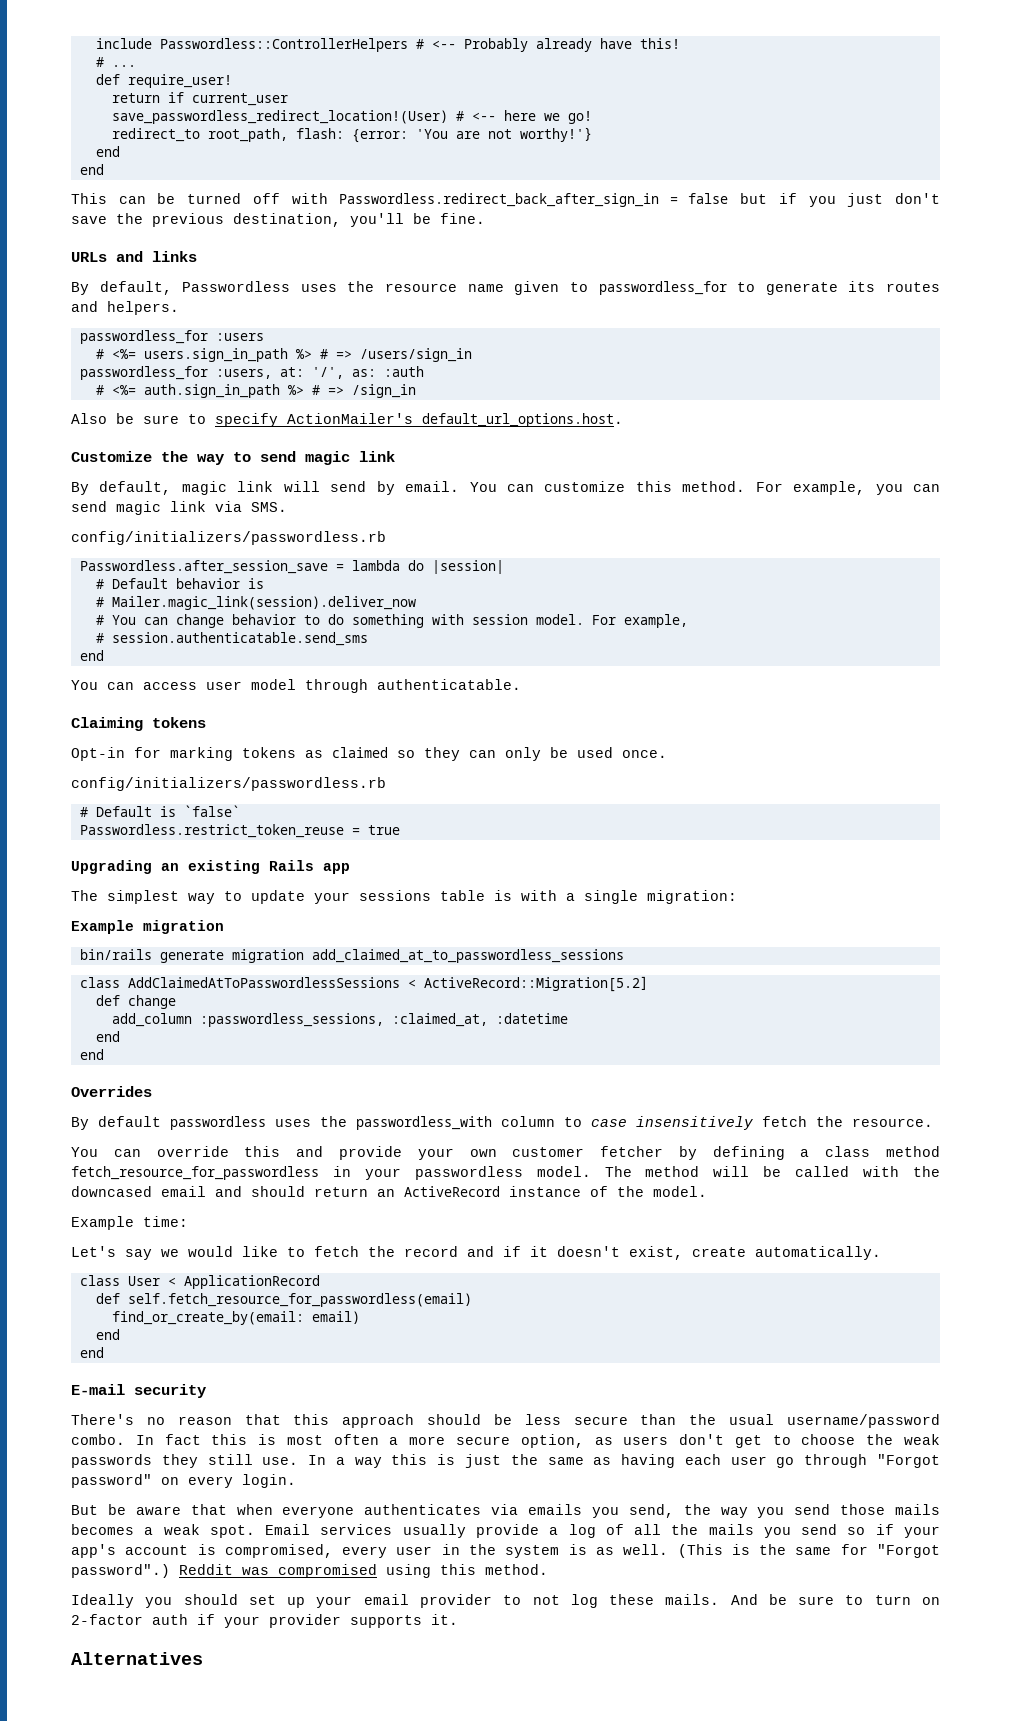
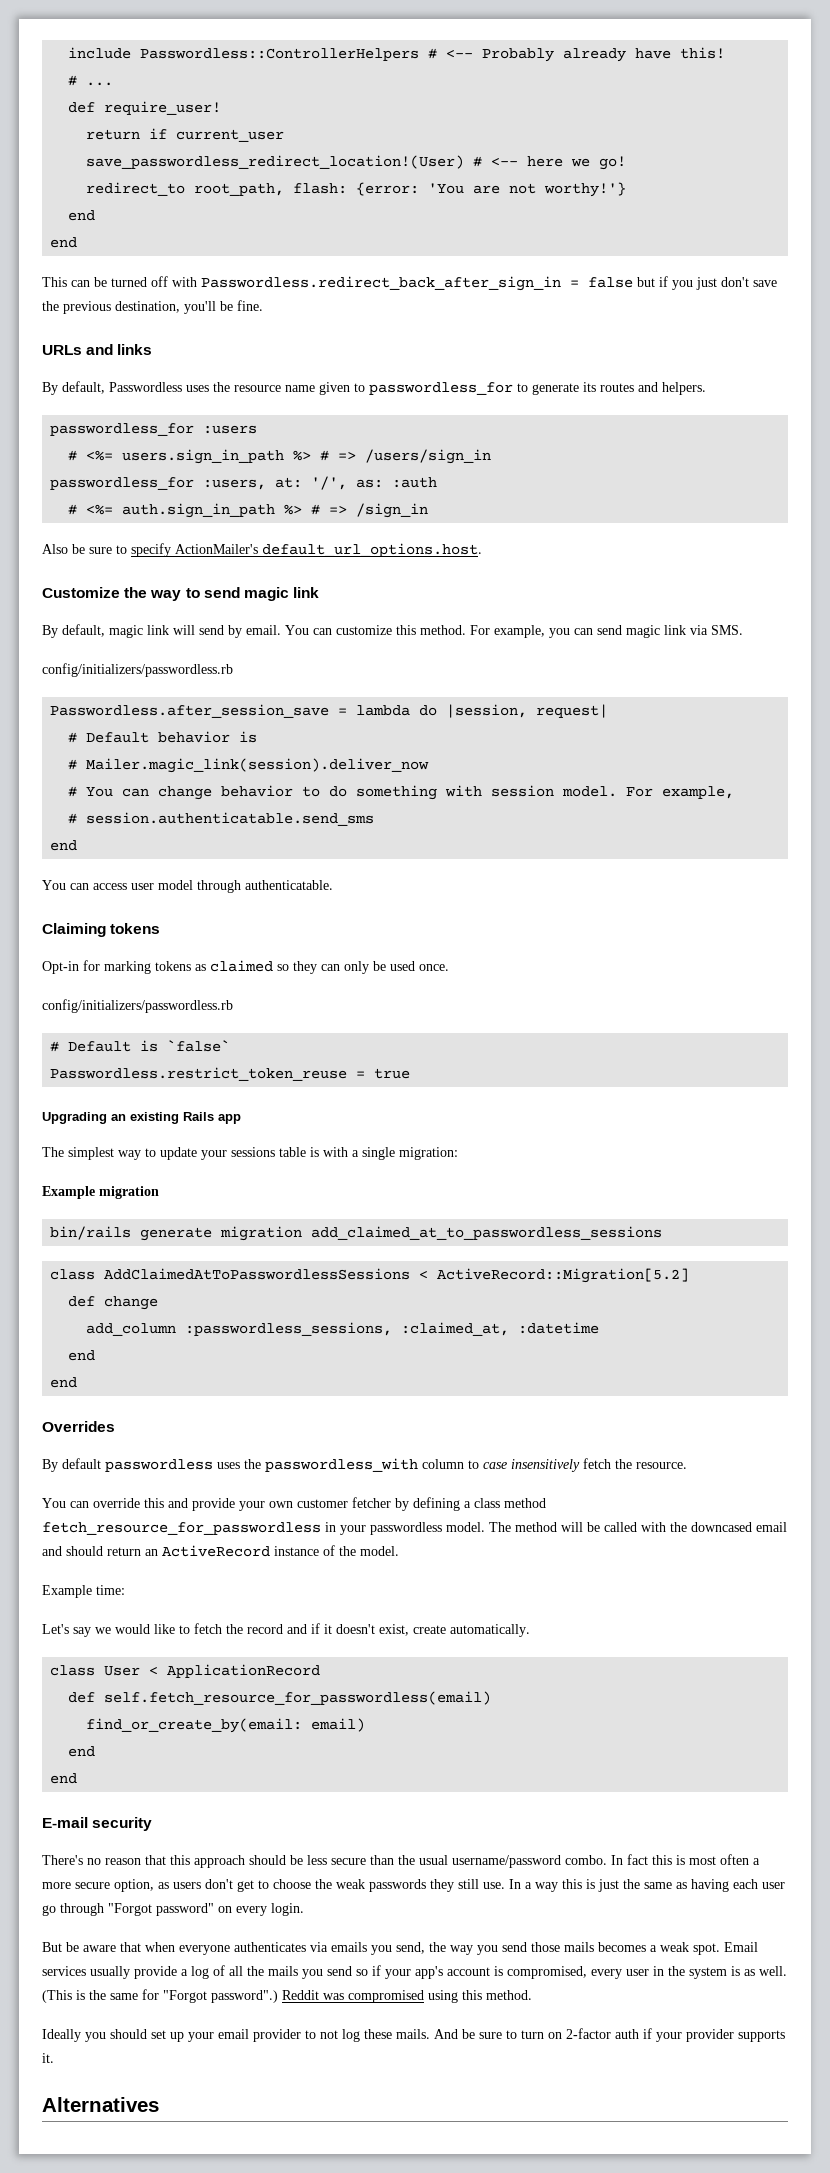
- Passwordless.after_session_save = lambda do |session|
+ Passwordless.after_session_save = lambda do |session, request|

